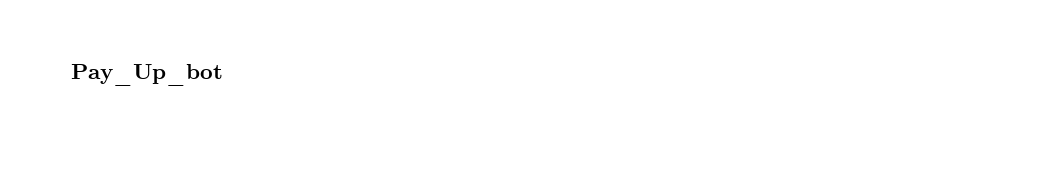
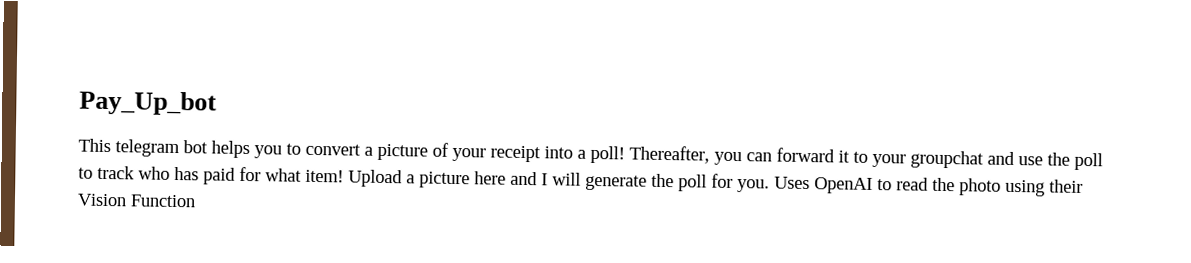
+ This telegram bot helps you to convert a picture of your receipt into a poll! Thereafter, you can forward it to your groupchat and use the poll to track who has paid for what item! Upload a picture here and I will generate the poll for you. Uses OpenAI to read the photo using their Vision Function

